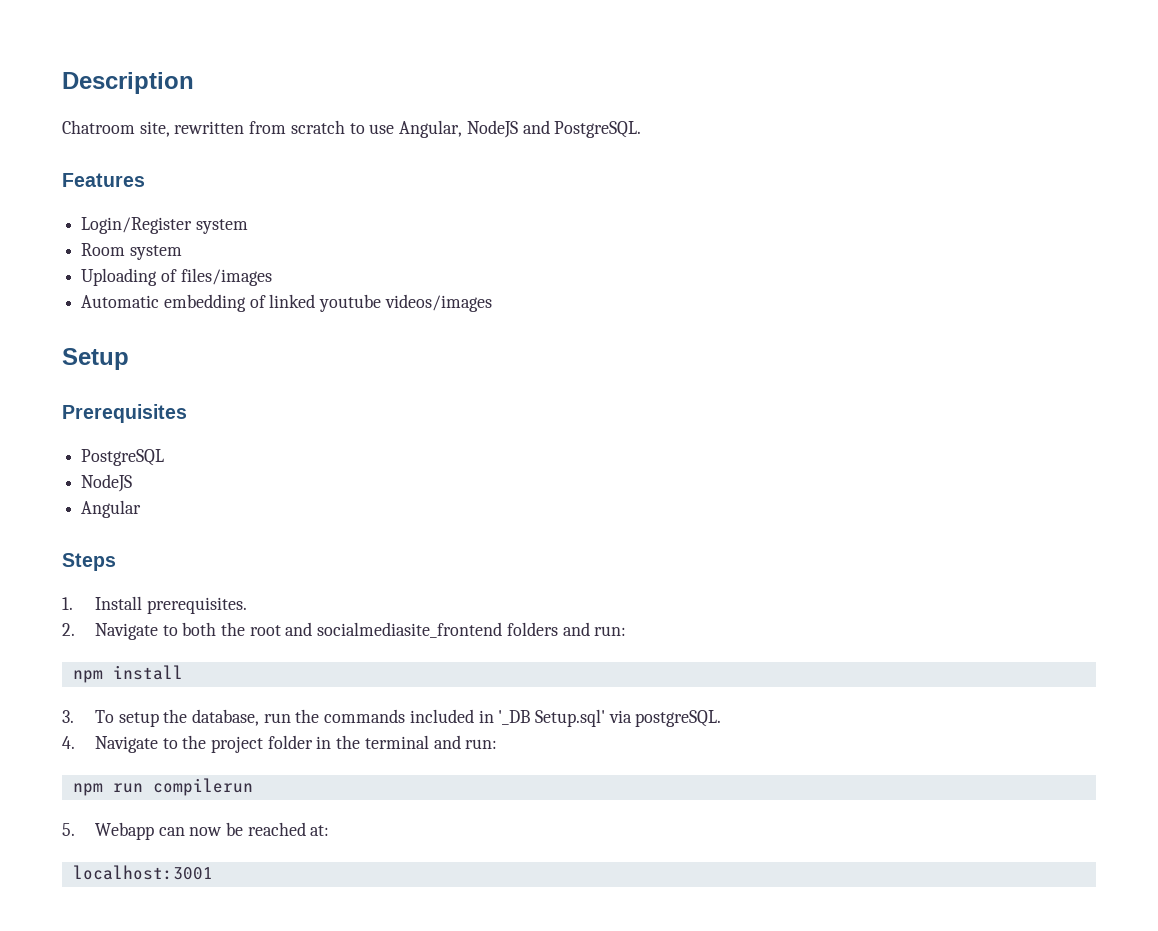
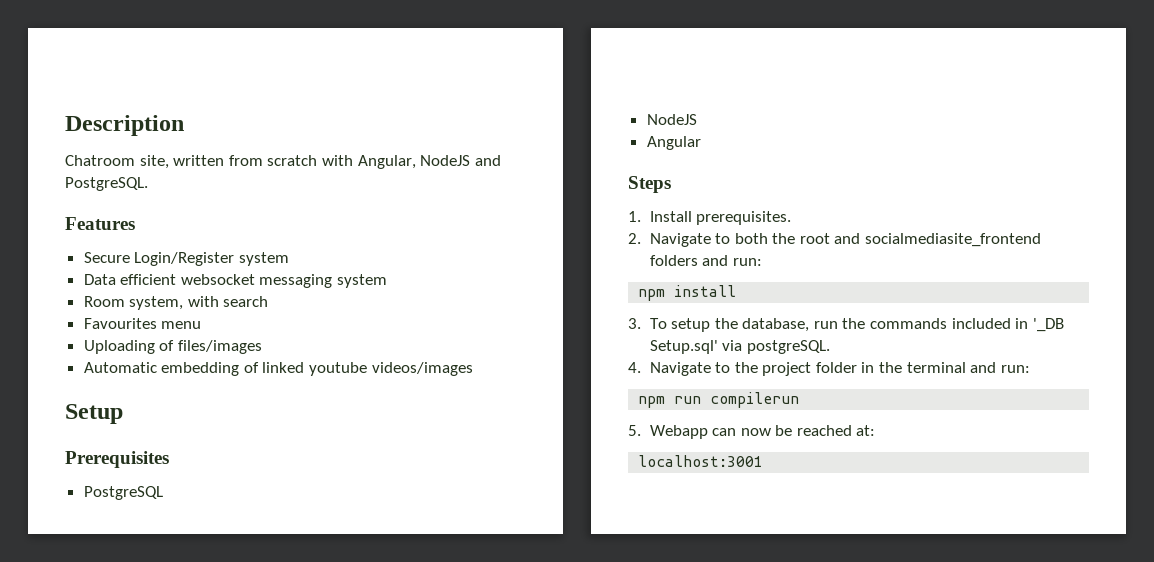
- Chatroom site, rewritten from scratch to use Angular, NodeJS and PostgreSQL.
+ Chatroom site, written from scratch with Angular, NodeJS and PostgreSQL.
- Login/Register system
+ Secure Login/Register system
- Room system
+ Data efficient websocket messaging system
+ Room system, with search
+ Favourites menu

